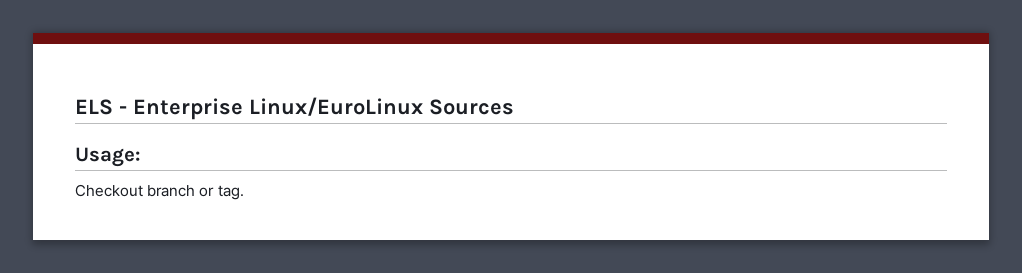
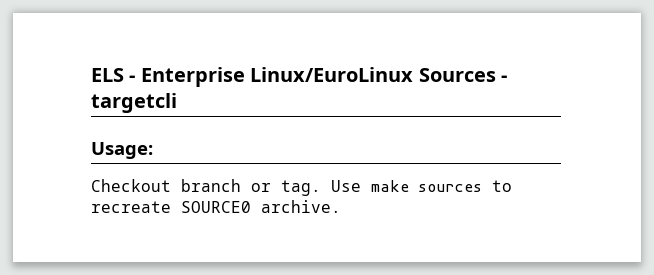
- ELS - Enterprise Linux/EuroLinux Sources
+ ELS - Enterprise Linux/EuroLinux Sources - targetcli
+ Use make sources to recreate SOURCE0 archive.

